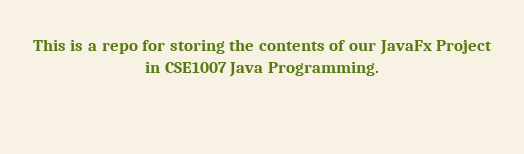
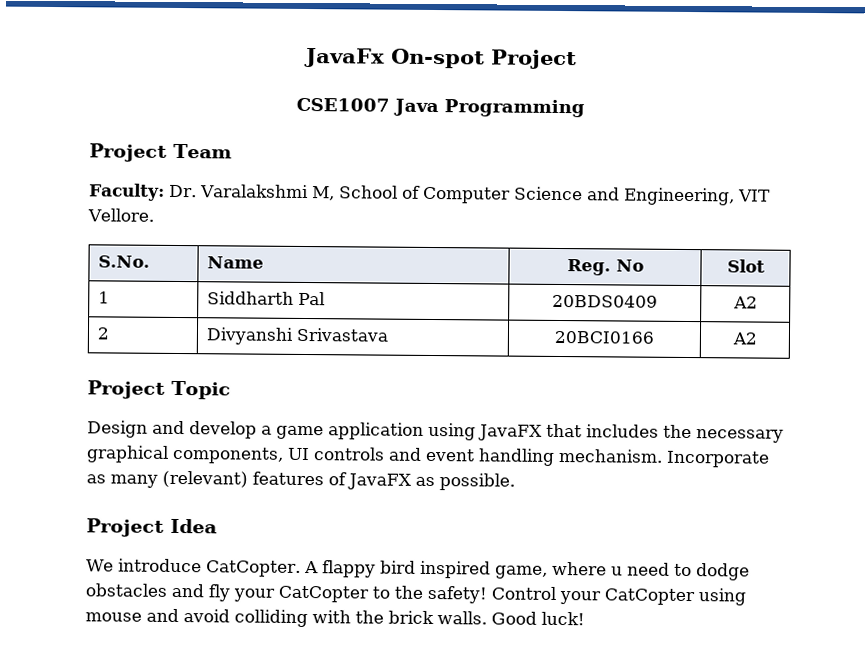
- This is a repo for storing the contents of our JavaFx Project in CSE1007 Java Programming.
+ JavaFx On-spot Project
+ CSE1007 Java Programming
+ Project Team
+ Faculty: Dr. Varalakshmi M, School of Computer Science and Engineering, VIT Vellore.
+ S.No. | Name | Reg. No | Slot
+ 1 | Siddharth Pal | 20BDS0409 | A2
+ 2 | Divyanshi Srivastava | 20BCI0166 | A2
+ Project Topic
+ Design and develop a game application using JavaFX that includes the necessary graphical components, UI controls and event handling mechanism. Incorporate as many (relevant) features of JavaFX as possible.
+ Project Idea
+ We introduce CatCopter. A flappy bird inspired game, where u need to dodge obstacles and fly your CatCopter to the safety! Control your CatCopter using mouse and avoid colliding with the brick walls. Good luck!

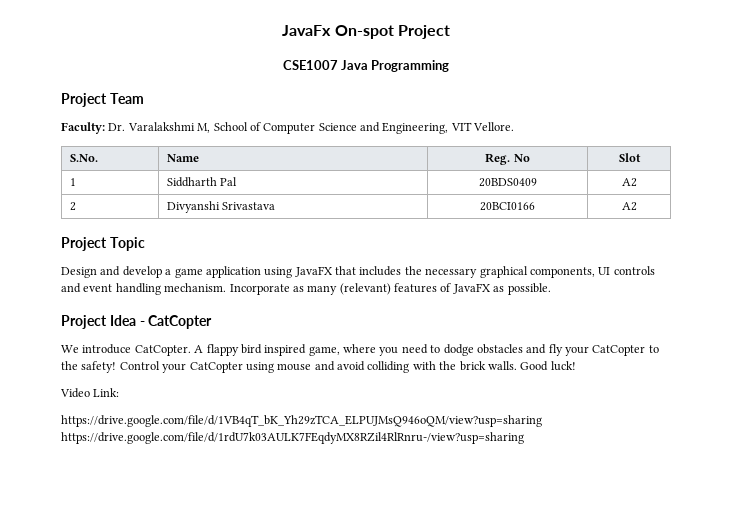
- Project Idea
+ Project Idea - CatCopter
- A flappy bird inspired game, where u need to dodge obstacles and fly your CatCopter to the safety!
+ A flappy bird inspired game, where you need to dodge obstacles and fly your CatCopter to the safety!
+ Video Link:
+ https://drive.google.com/file/d/1VB4qT_bK_Yh29zTCA_ELPUJMsQ946oQM/view?usp=sharing https://drive.google.com/file/d/1rdU7k03AULK7FEqdyMX8RZil4RlRnru-/view?usp=sharing

